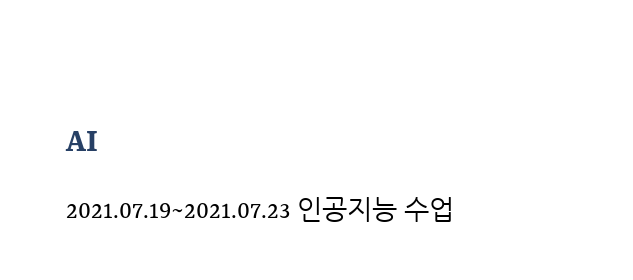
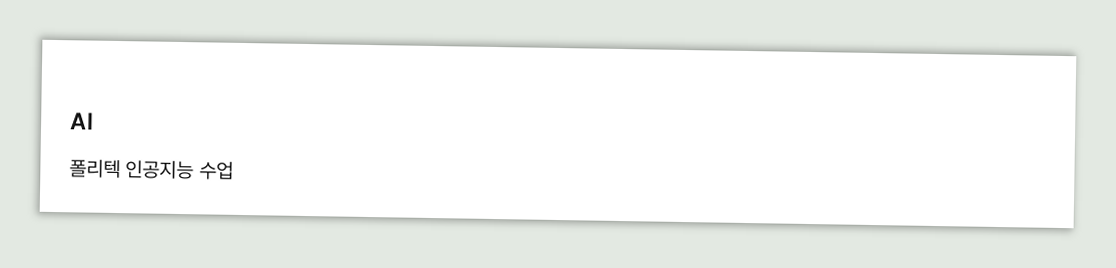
- 2021.07.19~2021.07.23 인공지능 수업
+ 폴리텍 인공지능 수업

